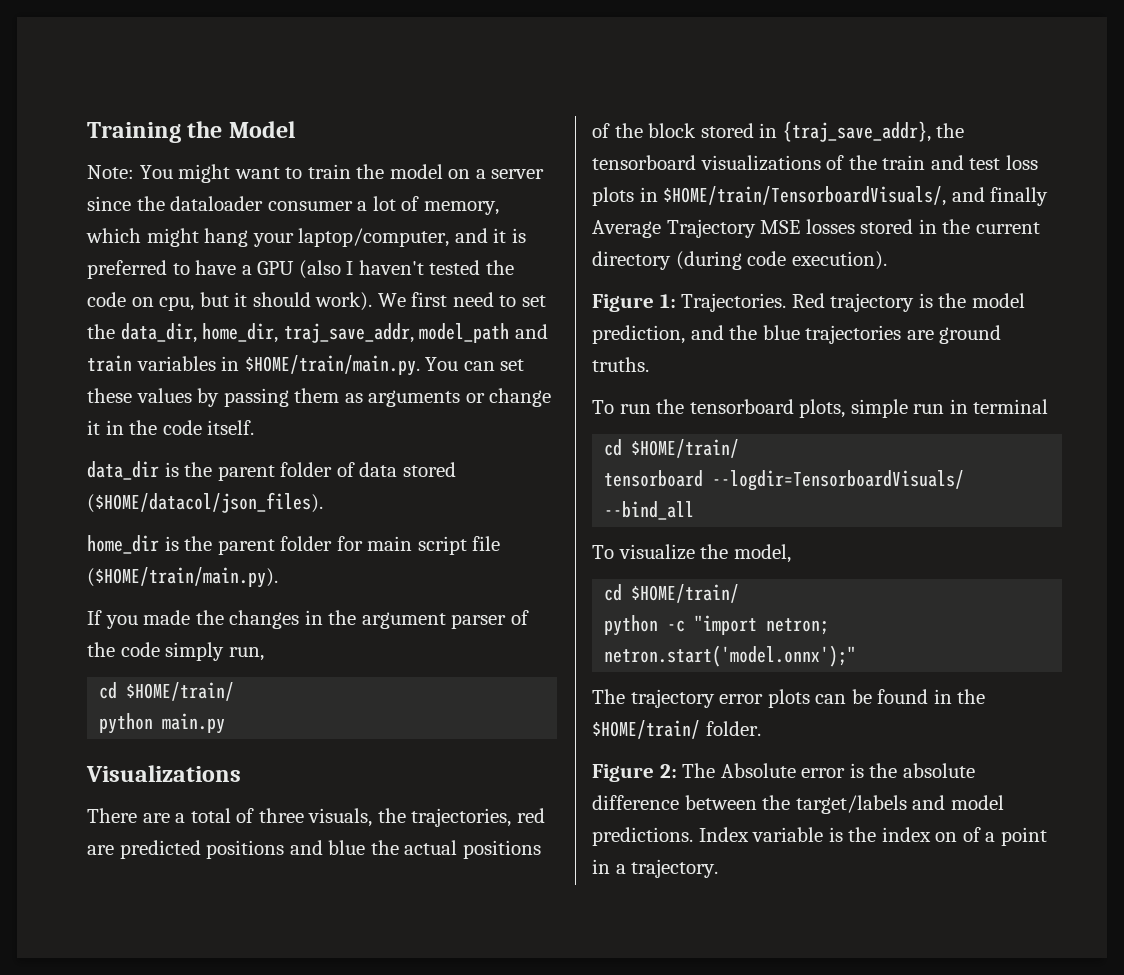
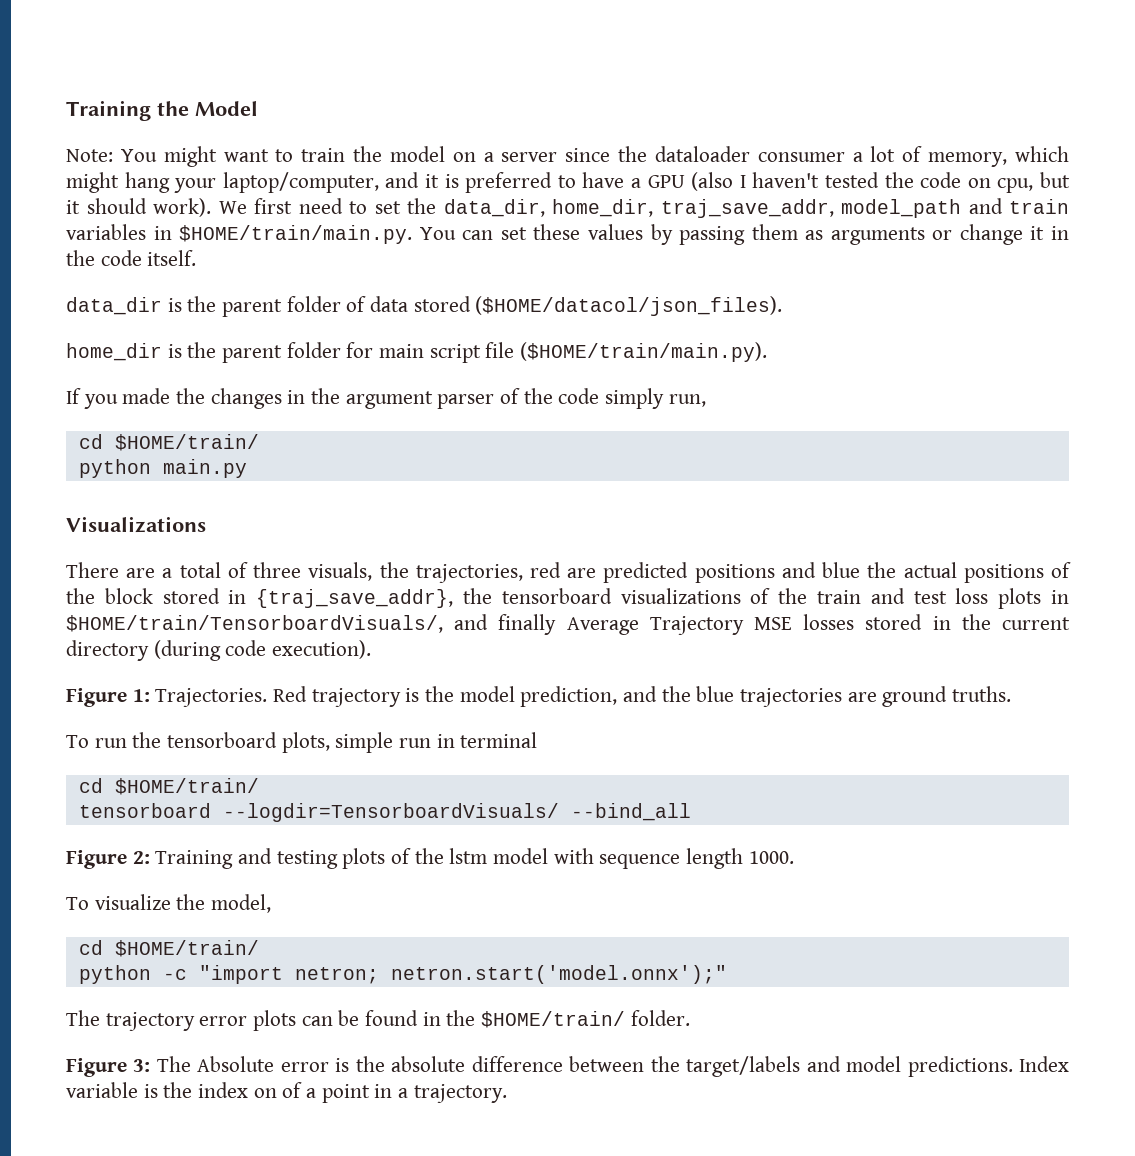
+ Figure 2: Training and testing plots of the lstm model with sequence length 1000.
- Figure 2: The Absolute error is the absolute difference between the target/labels and model predictions.
+ Figure 3: The Absolute error is the absolute difference between the target/labels and model predictions.

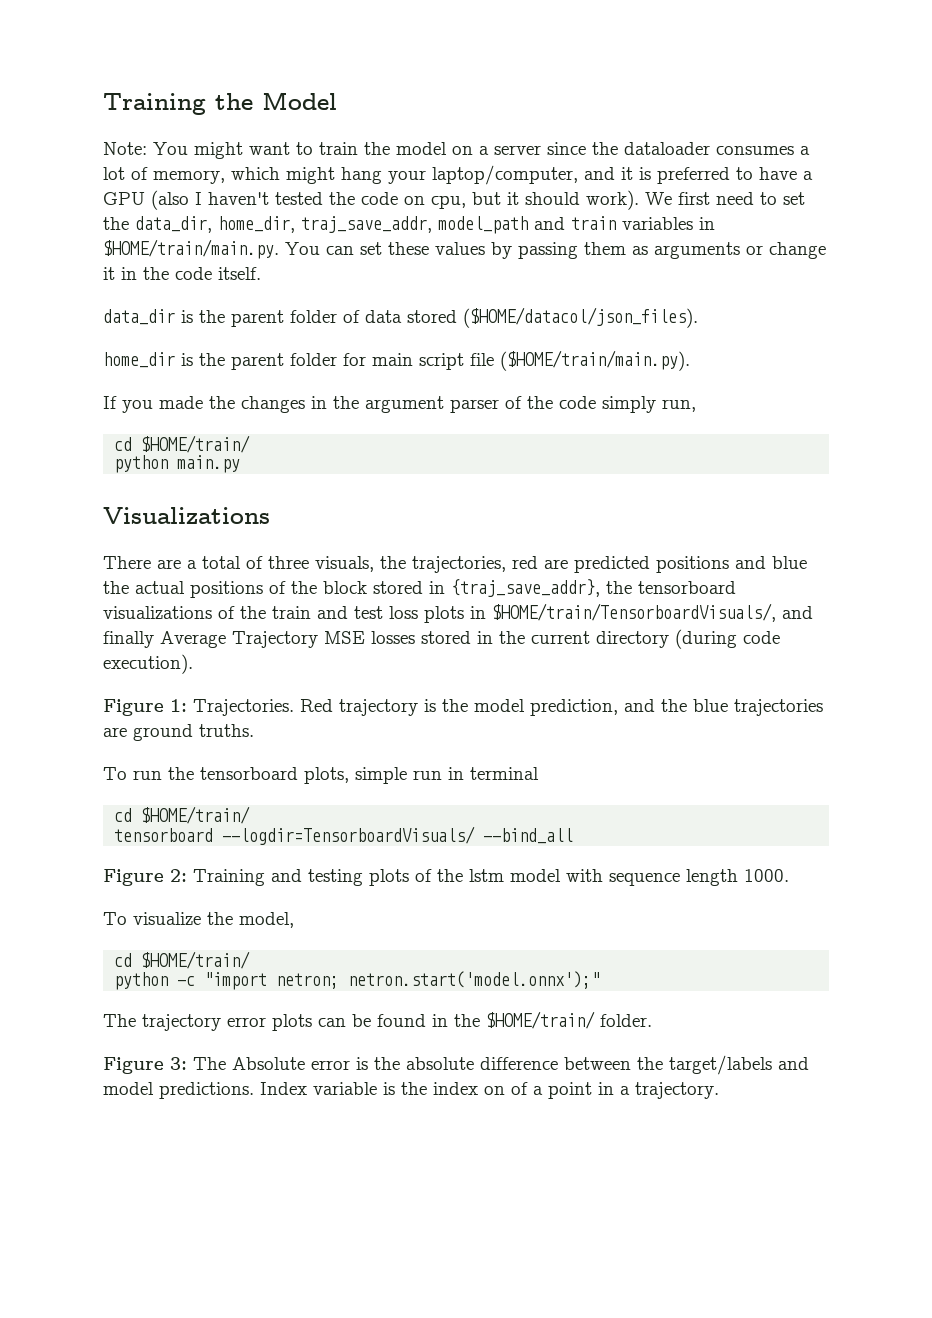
- Note: You might want to train the model on a server since the dataloader consumer a lot of memory, which might hang your laptop/computer, and it is preferred to have a GPU (also I haven't tested the code on cpu, but it should work).
+ Note: You might want to train the model on a server since the dataloader consumes a lot of memory, which might hang your laptop/computer, and it is preferred to have a GPU (also I haven't tested the code on cpu, but it should work).

